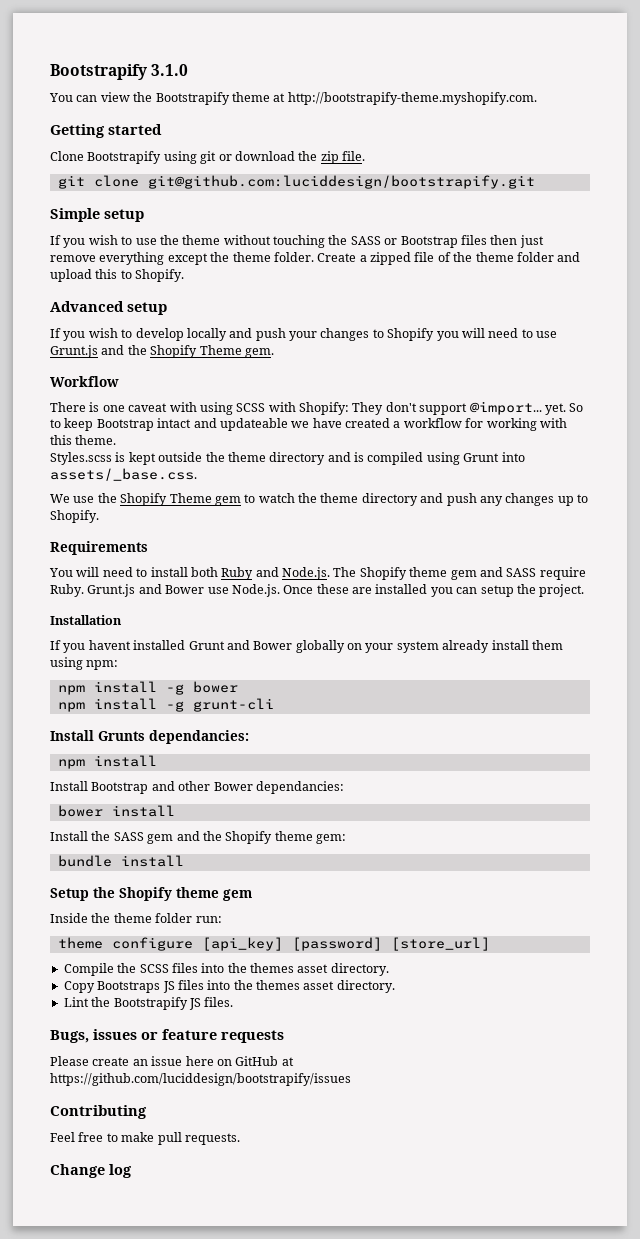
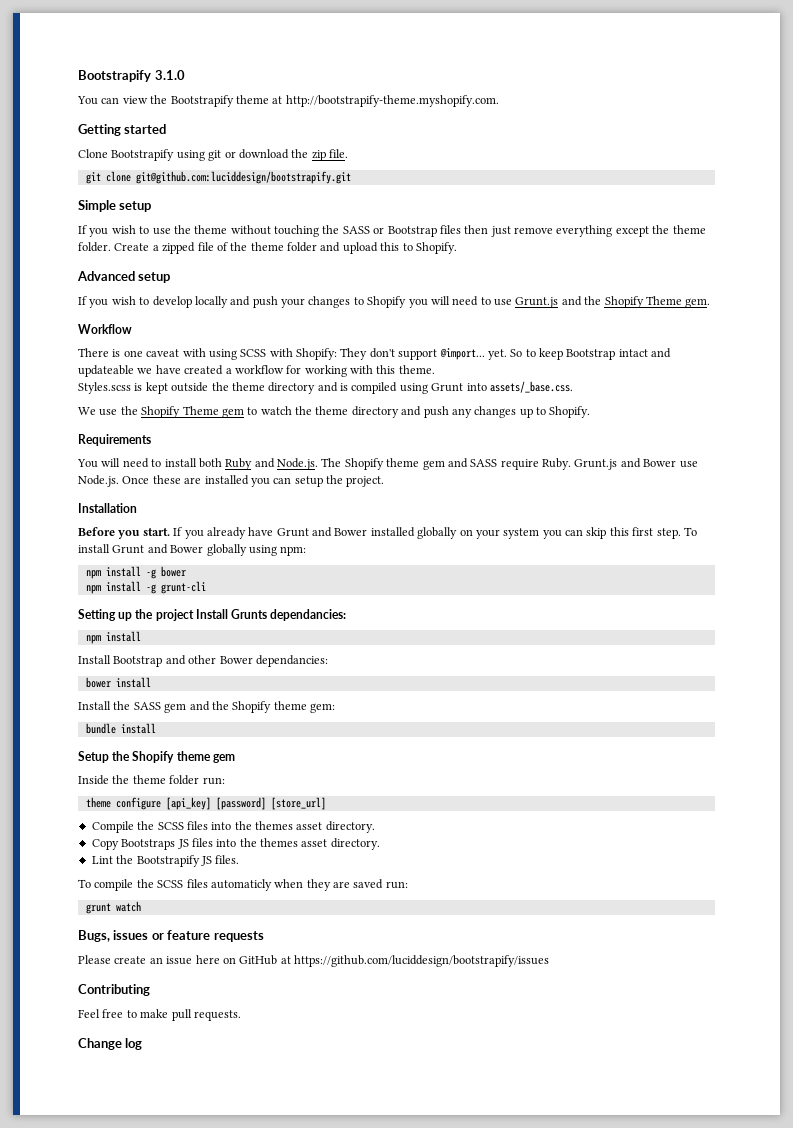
- If you havent installed Grunt and Bower globally on your system already install them using npm:
+ Before you start. If you already have Grunt and Bower installed globally on your system you can skip this first step. To install Grunt and Bower globally using npm:
- Install Grunts dependancies:
+ Setting up the project Install Grunts dependancies:
+ To compile the SCSS files automaticly when they are saved run:
+ grunt watch

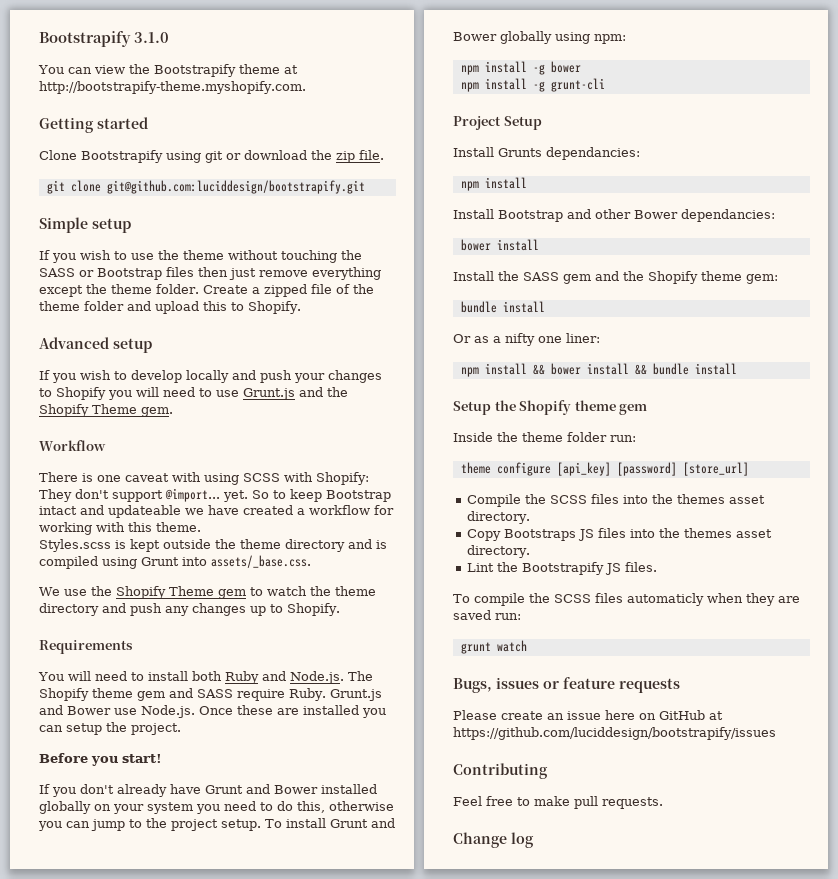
- Installation
- Before you start. If you already have Grunt and Bower installed globally on your system you can skip this first step.
+ Before you start!
+ If you don't already have Grunt and Bower installed globally on your system you need to do this, otherwise you can jump to the project setup.
- Setting up the project Install Grunts dependancies:
+ Project Setup
+ Install Grunts dependancies:
+ Or as a nifty one liner:
+ npm install && bower install && bundle install

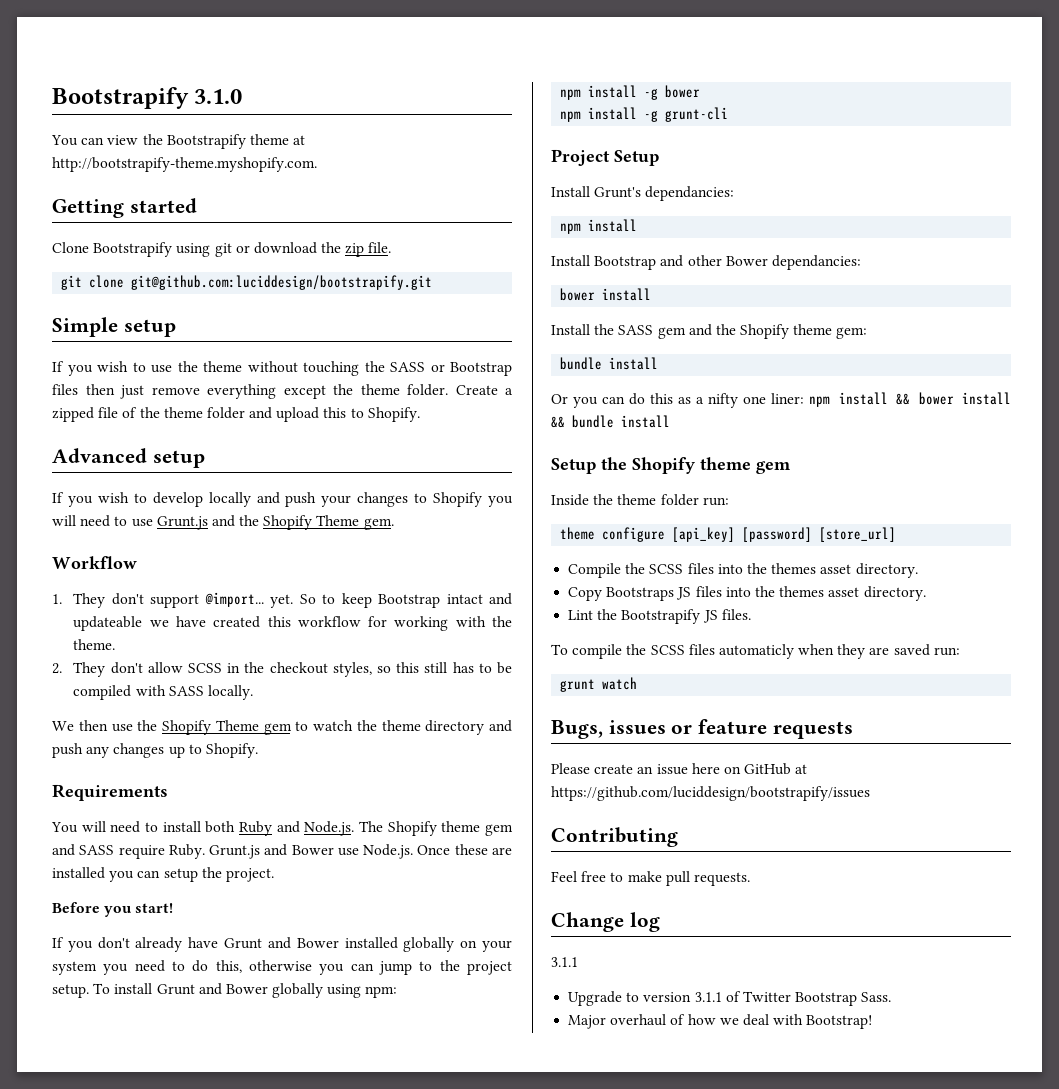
- There is one caveat with using SCSS with Shopify: They don't support @import... yet.
+ 1. They don't support @import... yet.
- So to keep Bootstrap intact and updateable we have created a workflow for working with this theme.
+ So to keep Bootstrap intact and updateable we have created this workflow for working with the theme.
- Styles.scss is kept outside the theme directory and is compiled using Grunt into assets/_base.css.
+ 2. They don't allow SCSS in the checkout styles, so this still has to be compiled with SASS locally.
- We use the Shopify Theme gem to watch the theme directory and push any changes up to Shopify.
+ We then use the Shopify Theme gem to watch the theme directory and push any changes up to Shopify.
- Install Grunts dependancies:
+ Install Grunt's dependancies:
- Or as a nifty one liner:
- npm install && bower install && bundle install
+ Or you can do this as a nifty one liner: npm install && bower install && bundle install
  Change log
+ 3.1.1
+ Upgrade to version 3.1.1 of Twitter Bootstrap Sass.
+ Major overhaul of how we deal with Bootstrap!

